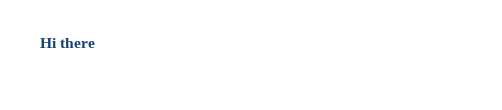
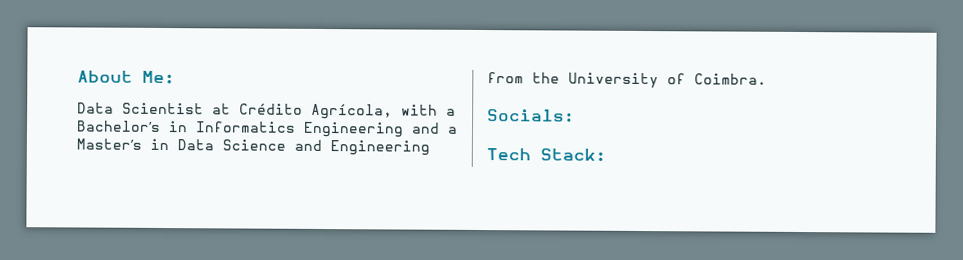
- Hi there
+ About Me:
+ Data Scientist at Crédito Agrícola, with a Bachelor’s in Informatics Engineering and a Master’s in Data Science and Engineering from the University of Coimbra.
+ Socials:
+ Tech Stack:

